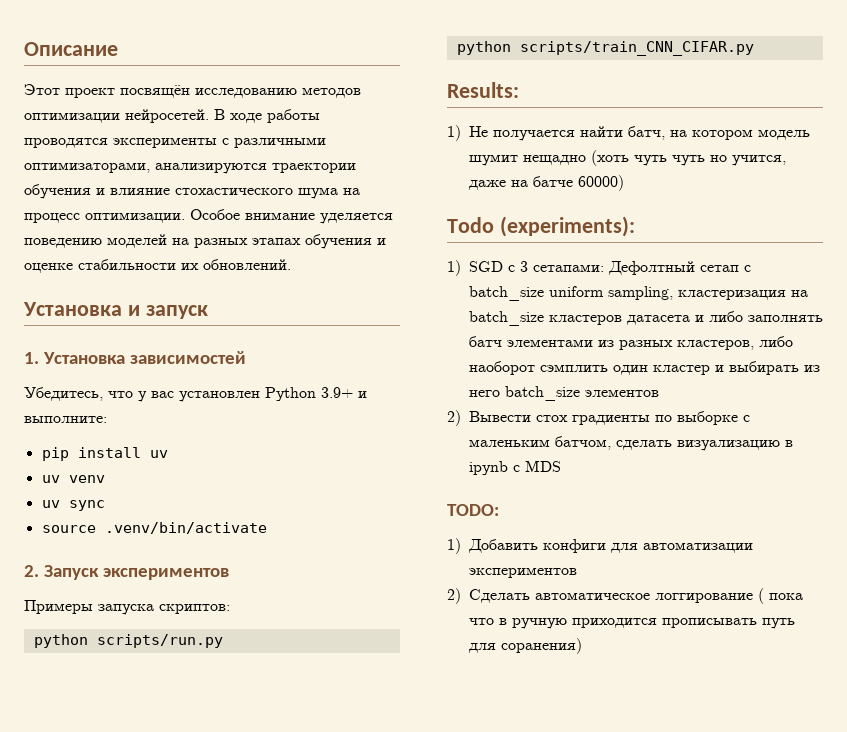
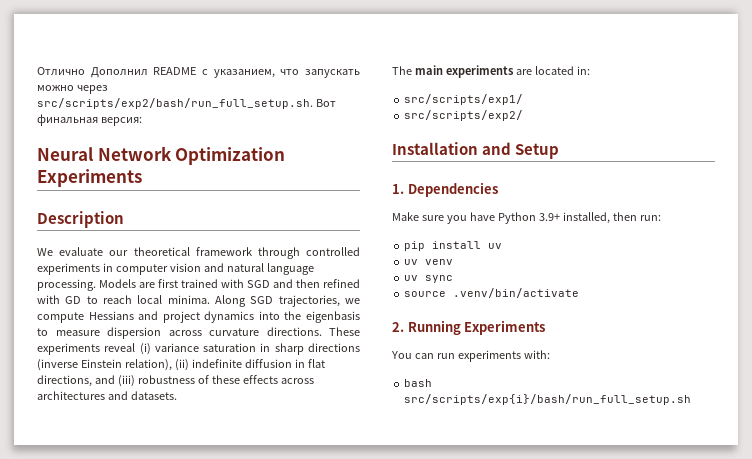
- Описание
- Этот проект посвящён исследованию методов оптимизации нейросетей. В ходе работы проводятся эксперименты с различными оптимизаторами, анализируются траектории обучения и влияние стохастического шума на процесс оптимизации. Особое внимание уделяется поведению моделей на разных этапах обучения и оценке стабильности их обновлений.
- Установка и запуск
- 1. Установка зависимостей
- Убедитесь, что у вас установлен Python 3.9+ и выполните:
+ Отлично Дополнил README с указанием, что запускать можно через src/scripts/exp2/bash/run_full_setup.sh. Вот финальная версия:
+ Neural Network Optimization Experiments
+ Description
+ We evaluate our theoretical framework through controlled experiments in computer vision and natural language processing. Models are first trained with SGD and then refined with GD to reach local minima. Along SGD trajectories, we compute Hessians and project dynamics into the eigenbasis to measure dispersion across curvature directions. These experiments reveal (i) variance saturation in sharp directions (inverse Einstein relation), (ii) indefinite diffusion in flat directions, and (iii) robustness of these effects across architectures and datasets.
+ The main experiments are located in:
+ src/scripts/exp1/
+ src/scripts/exp2/
+ Installation and Setup
+ 1. Dependencies
+ Make sure you have Python 3.9+ installed, then run:
- 2. Запуск экспериментов
- Примеры запуска скриптов:
- python scripts/run.py
- python scripts/train_CNN_CIFAR.py
- Results:
- 1) Не получается найти батч, на котором модель шумит нещадно (хоть чуть чуть но учится, даже на батче 60000)
- Todo (experiments):
- 1) SGD с 3 сетапами: Дефолтный сетап с batch_size uniform sampling, кластеризация на batch_size кластеров датасета и либо заполнять батч элементами из разных кластеров, либо наоборот сэмплить один кластер и выбирать из него batch_size элементов
- 2) Вывести стох градиенты по выборке с маленьким батчом, сделать визуализацию в ipynb с MDS
- TODO:
- 1) Добавить конфиги для автоматизации экспериментов
- 2) Сделать автоматическое логгирование ( пока что в ручную приходится прописывать путь для соранения)
+ 2. Running Experiments
+ You can run experiments with:
+ bash src/scripts/exp{i}/bash/run_full_setup.sh

